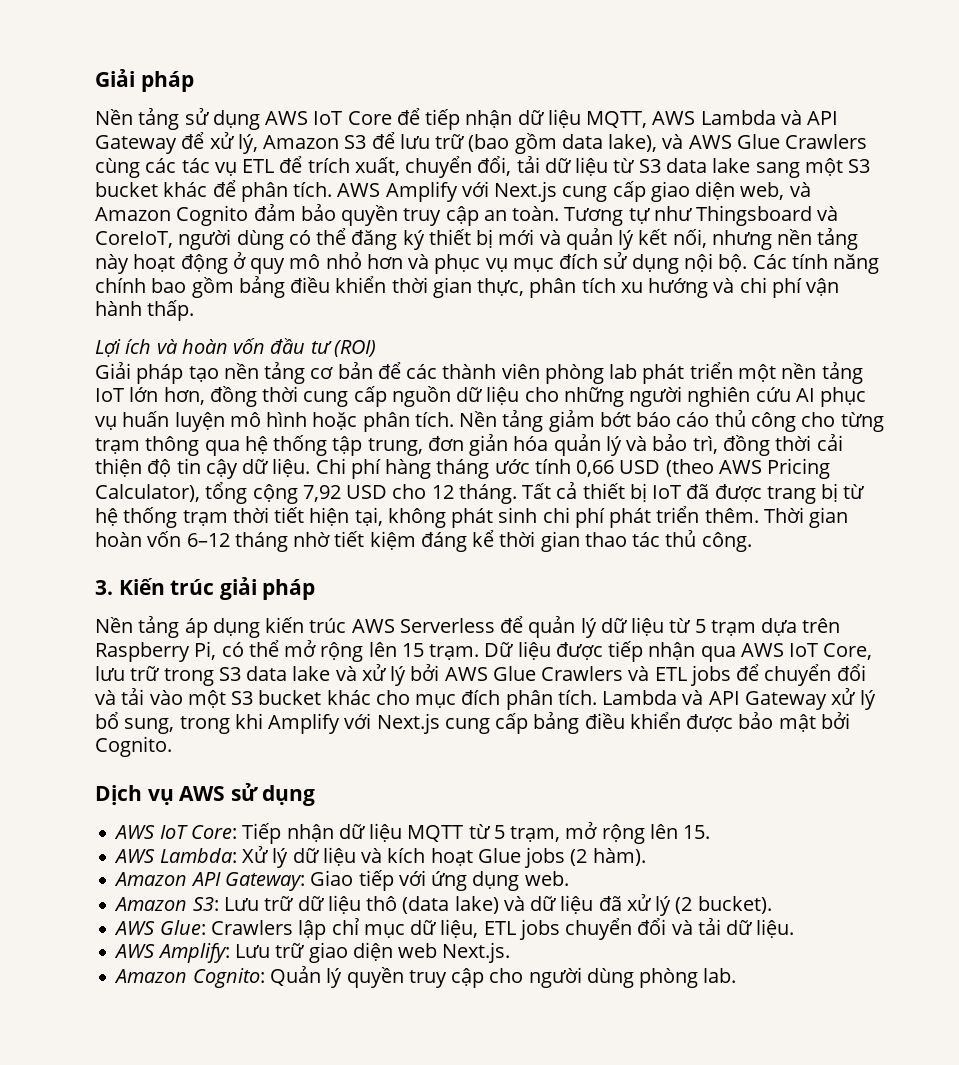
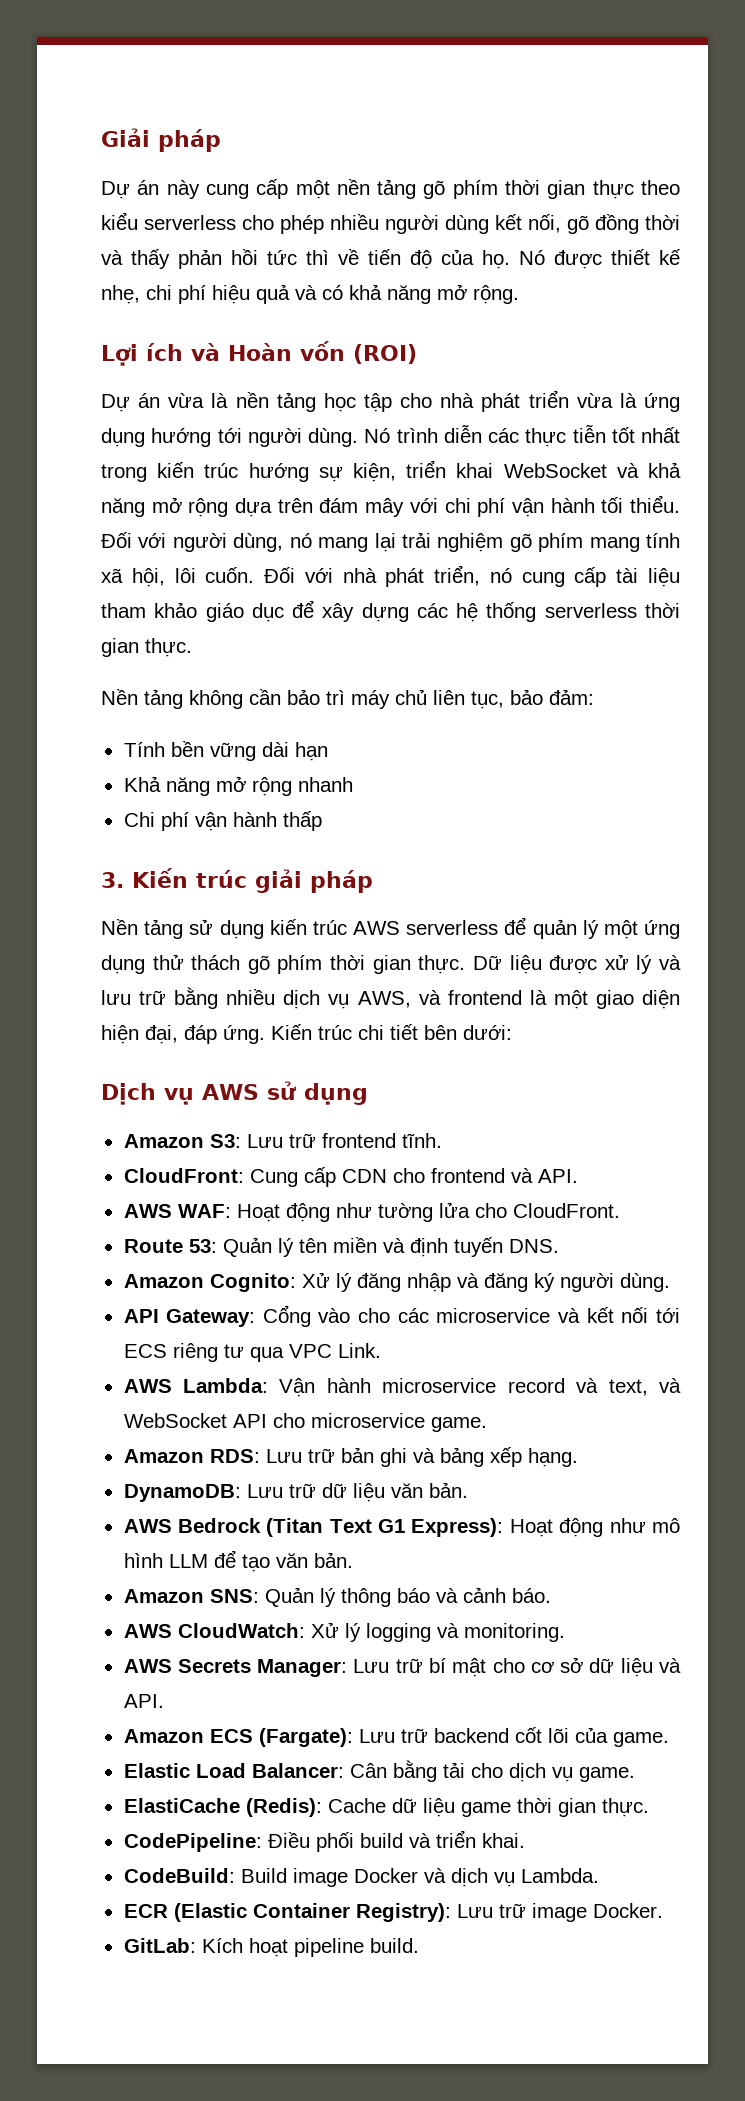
- Nền tảng sử dụng AWS IoT Core để tiếp nhận dữ liệu MQTT, AWS Lambda và API Gateway để xử lý, Amazon S3 để lưu trữ (bao gồm data lake), và AWS Glue Crawlers cùng các tác vụ ETL để trích xuất, chuyển đổi, tải dữ liệu từ S3 data lake sang một S3 bucket khác để phân tích. AWS Amplify với Next.js cung cấp giao diện web, và Amazon Cognito đảm bảo quyền truy cập an toàn. Tương tự như Thingsboard và CoreIoT, người dùng có thể đăng ký thiết bị mới và quản lý kết nối, nhưng nền tảng này hoạt động ở quy mô nhỏ hơn và phục vụ mục đích sử dụng nội bộ. Các tính năng chính bao gồm bảng điều khiển thời gian thực, phân tích xu hướng và chi phí vận hành thấp.
- Lợi ích và hoàn vốn đầu tư (ROI)
- Giải pháp tạo nền tảng cơ bản để các thành viên phòng lab phát triển một nền tảng IoT lớn hơn, đồng thời cung cấp nguồn dữ liệu cho những người nghiên cứu AI phục vụ huấn luyện mô hình hoặc phân tích. Nền tảng giảm bớt báo cáo thủ công cho từng trạm thông qua hệ thống tập trung, đơn giản hóa quản lý và bảo trì, đồng thời cải thiện độ tin cậy dữ liệu. Chi phí hàng tháng ước tính 0,66 USD (theo AWS Pricing Calculator), tổng cộng 7,92 USD cho 12 tháng. Tất cả thiết bị IoT đã được trang bị từ hệ thống trạm thời tiết hiện tại, không phát sinh chi phí phát triển thêm. Thời gian hoàn vốn 6–12 tháng nhờ tiết kiệm đáng kể thời gian thao tác thủ công.
+ Dự án này cung cấp một nền tảng gõ phím thời gian thực theo kiểu serverless cho phép nhiều người dùng kết nối, gõ đồng thời và thấy phản hồi tức thì về tiến độ của họ. Nó được thiết kế nhẹ, chi phí hiệu quả và có khả năng mở rộng.
+ Lợi ích và Hoàn vốn (ROI)
+ Dự án vừa là nền tảng học tập cho nhà phát triển vừa là ứng dụng hướng tới người dùng. Nó trình diễn các thực tiễn tốt nhất trong kiến trúc hướng sự kiện, triển khai WebSocket và khả năng mở rộng dựa trên đám mây với chi phí vận hành tối thiểu. Đối với người dùng, nó mang lại trải nghiệm gõ phím mang tính xã hội, lôi cuốn. Đối với nhà phát triển, nó cung cấp tài liệu tham khảo giáo dục để xây dựng các hệ thống serverless thời gian thực.
+ Nền tảng không cần bảo trì máy chủ liên tục, bảo đảm:
+ Tính bền vững dài hạn
+ Khả năng mở rộng nhanh
+ Chi phí vận hành thấp
- Nền tảng áp dụng kiến trúc AWS Serverless để quản lý dữ liệu từ 5 trạm dựa trên Raspberry Pi, có thể mở rộng lên 15 trạm. Dữ liệu được tiếp nhận qua AWS IoT Core, lưu trữ trong S3 data lake và xử lý bởi AWS Glue Crawlers và ETL jobs để chuyển đổi và tải vào một S3 bucket khác cho mục đích phân tích. Lambda và API Gateway xử lý bổ sung, trong khi Amplify với Next.js cung cấp bảng điều khiển được bảo mật bởi Cognito.
+ Nền tảng sử dụng kiến trúc AWS serverless để quản lý một ứng dụng thử thách gõ phím thời gian thực. Dữ liệu được xử lý và lưu trữ bằng nhiều dịch vụ AWS, và frontend là một giao diện hiện đại, đáp ứng. Kiến trúc chi tiết bên dưới:
- AWS IoT Core: Tiếp nhận dữ liệu MQTT từ 5 trạm, mở rộng lên 15.
- AWS Lambda: Xử lý dữ liệu và kích hoạt Glue jobs (2 hàm).
- Amazon API Gateway: Giao tiếp với ứng dụng web.
- Amazon S3: Lưu trữ dữ liệu thô (data lake) và dữ liệu đã xử lý (2 bucket).
- AWS Glue: Crawlers lập chỉ mục dữ liệu, ETL jobs chuyển đổi và tải dữ liệu.
- AWS Amplify: Lưu trữ giao diện web Next.js.
- Amazon Cognito: Quản lý quyền truy cập cho người dùng phòng lab.
+ Amazon S3: Lưu trữ frontend tĩnh.
+ CloudFront: Cung cấp CDN cho frontend và API.
+ AWS WAF: Hoạt động như tường lửa cho CloudFront.
+ Route 53: Quản lý tên miền và định tuyến DNS.
+ Amazon Cognito: Xử lý đăng nhập và đăng ký người dùng.
+ API Gateway: Cổng vào cho các microservice và kết nối tới ECS riêng tư qua VPC Link.
+ AWS Lambda: Vận hành microservice record và text, và WebSocket API cho microservice game.
+ Amazon RDS: Lưu trữ bản ghi và bảng xếp hạng.
+ DynamoDB: Lưu trữ dữ liệu văn bản.
+ AWS Bedrock (Titan Text G1 Express): Hoạt động như mô hình LLM để tạo văn bản.
+ Amazon SNS: Quản lý thông báo và cảnh báo.
+ AWS CloudWatch: Xử lý logging và monitoring.
+ AWS Secrets Manager: Lưu trữ bí mật cho cơ sở dữ liệu và API.
+ Amazon ECS (Fargate): Lưu trữ backend cốt lõi của game.
+ Elastic Load Balancer: Cân bằng tải cho dịch vụ game.
+ ElastiCache (Redis): Cache dữ liệu game thời gian thực.
+ CodePipeline: Điều phối build và triển khai.
+ CodeBuild: Build image Docker và dịch vụ Lambda.
+ ECR (Elastic Container Registry): Lưu trữ image Docker.
+ GitLab: Kích hoạt pipeline build.

